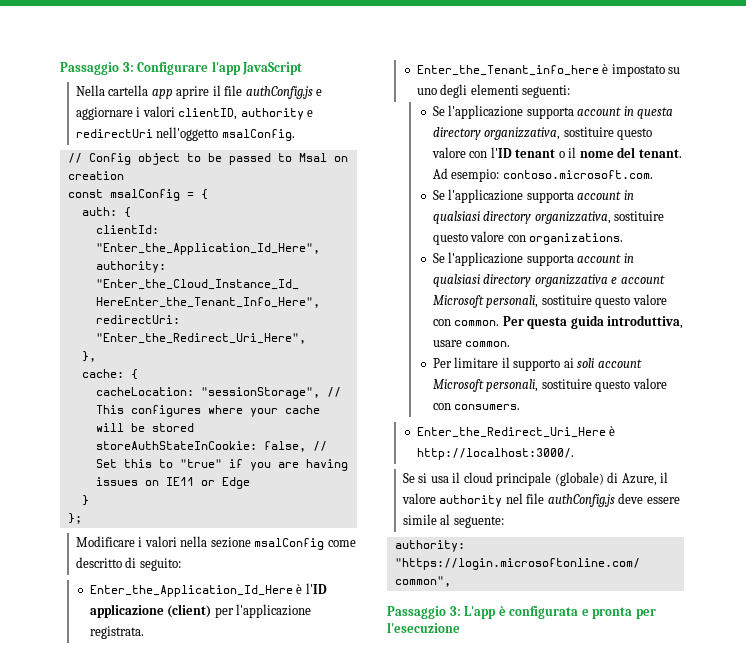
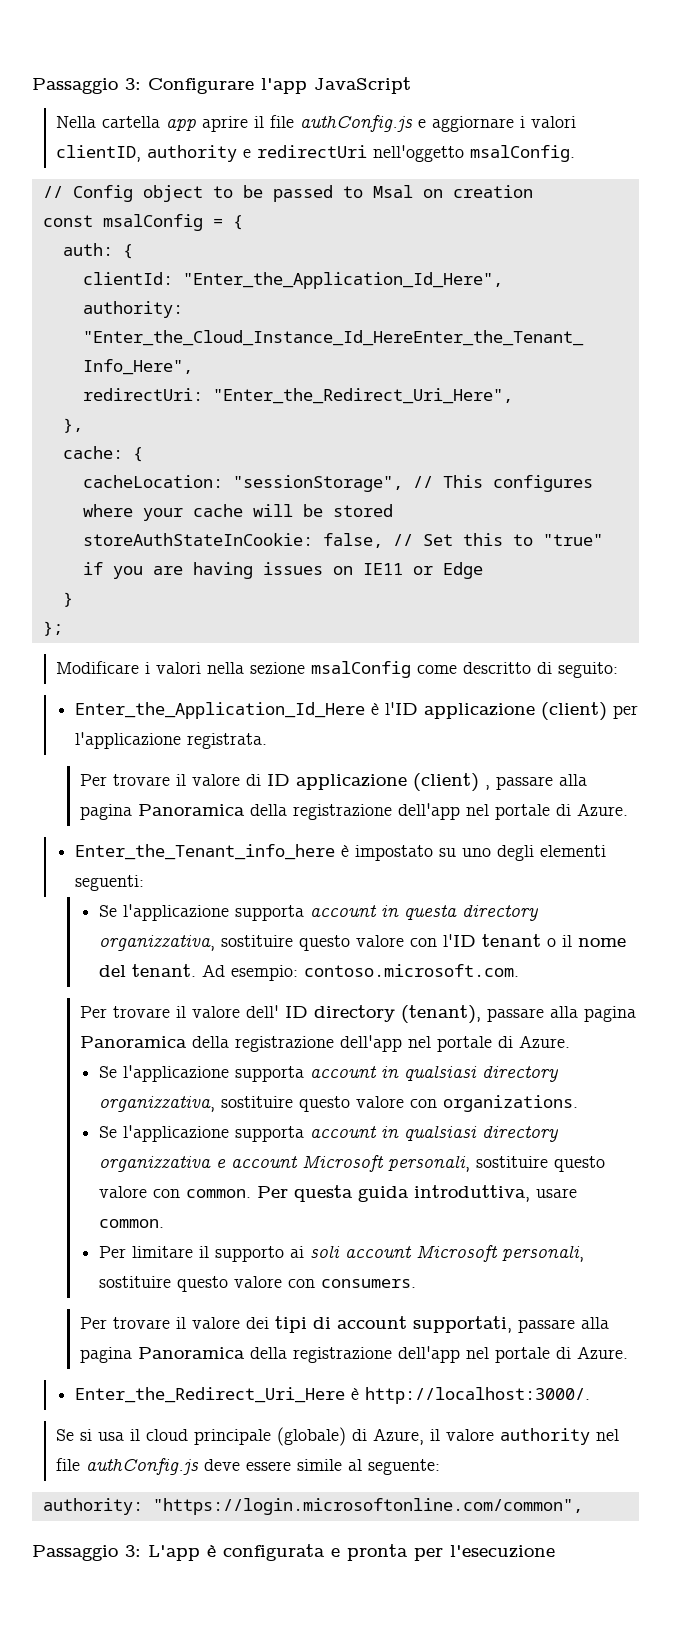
+ Per trovare il valore di ID applicazione (client) , passare alla pagina Panoramica della registrazione dell'app nel portale di Azure.
+ Per trovare il valore dell' ID directory (tenant), passare alla pagina Panoramica della registrazione dell'app nel portale di Azure.
+ Per trovare il valore dei tipi di account supportati, passare alla pagina Panoramica della registrazione dell'app nel portale di Azure.

